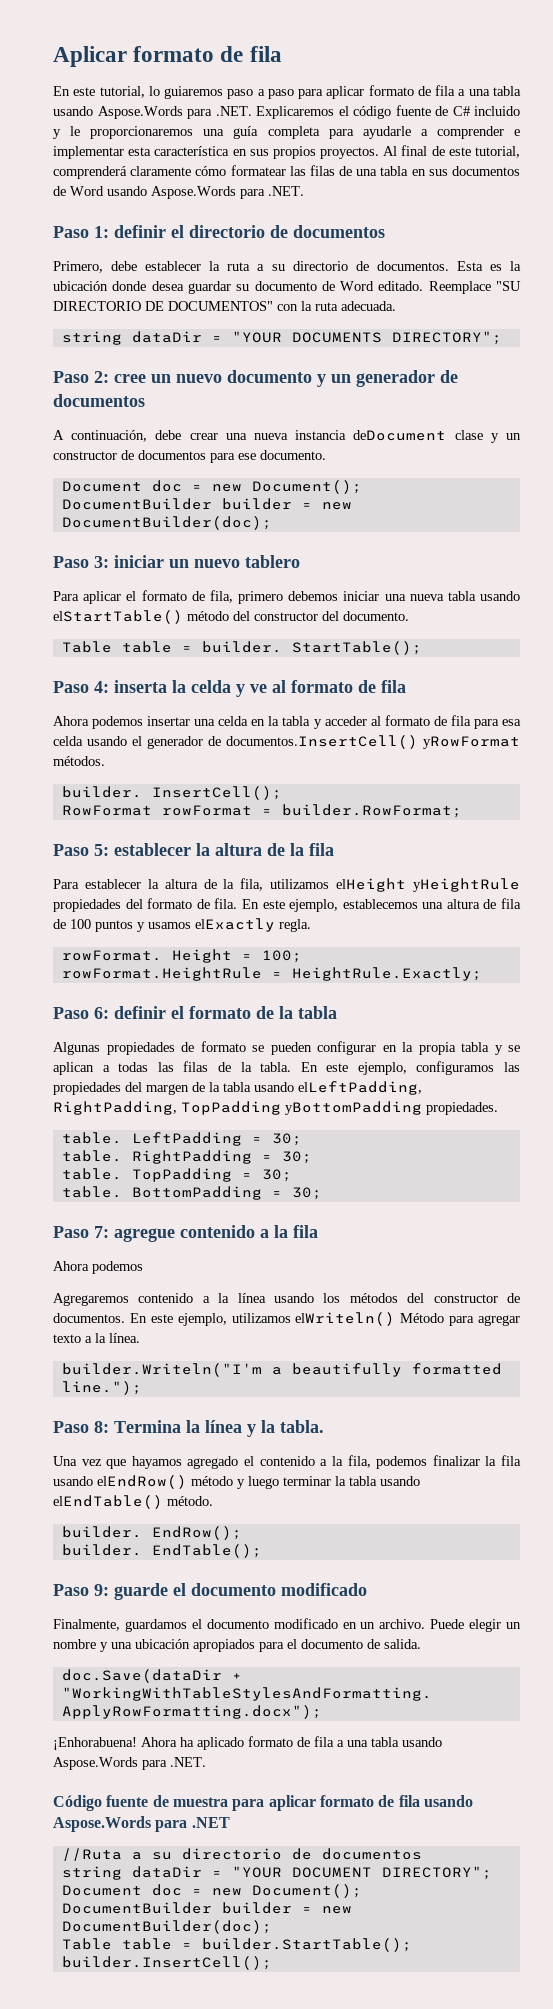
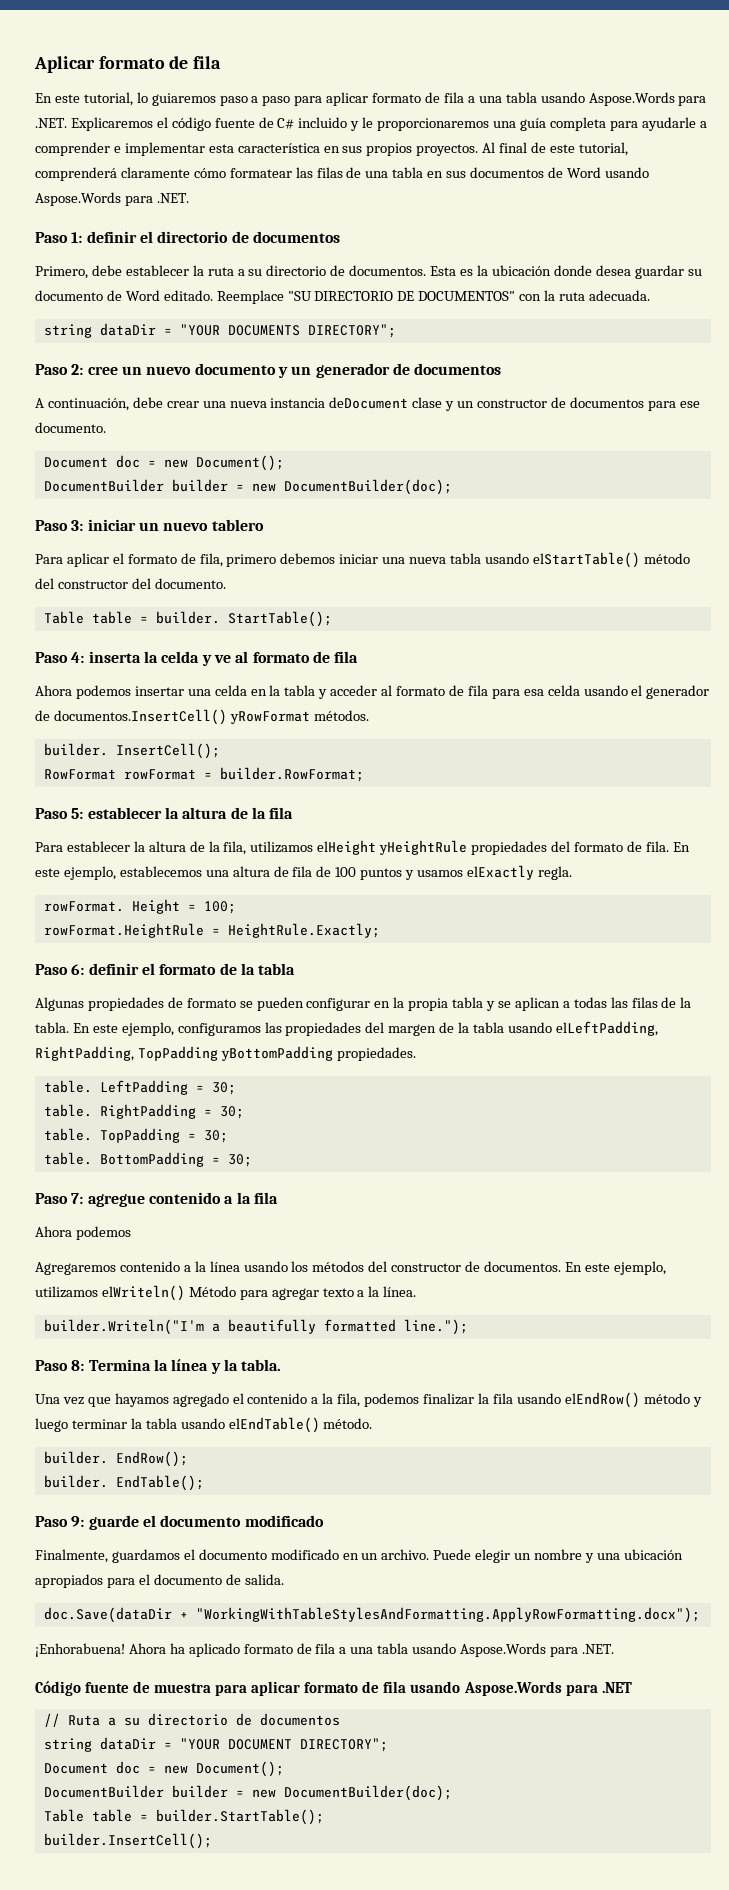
- //Ruta a su directorio de documentos
+ // Ruta a su directorio de documentos

